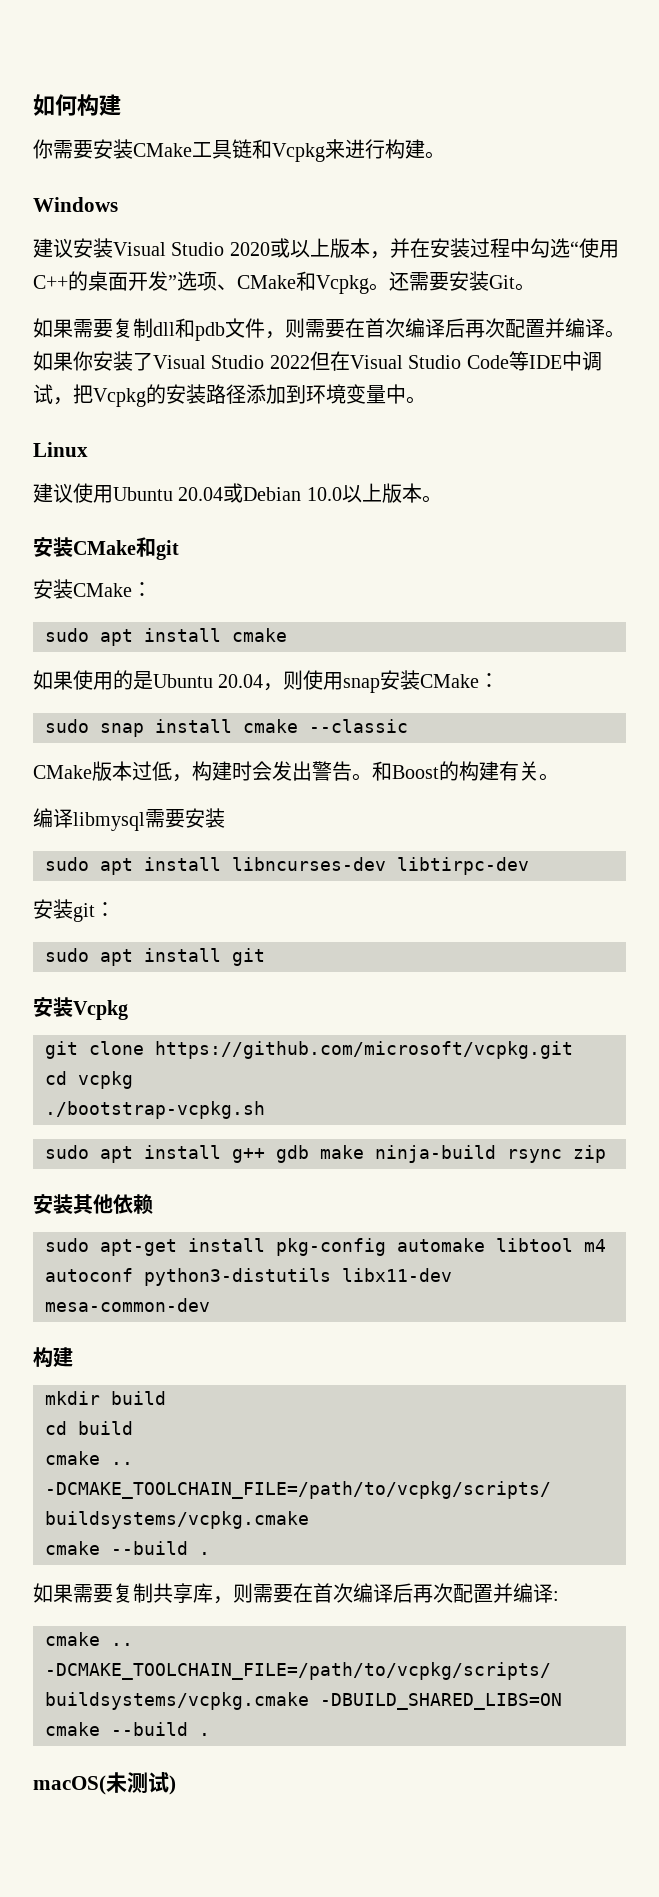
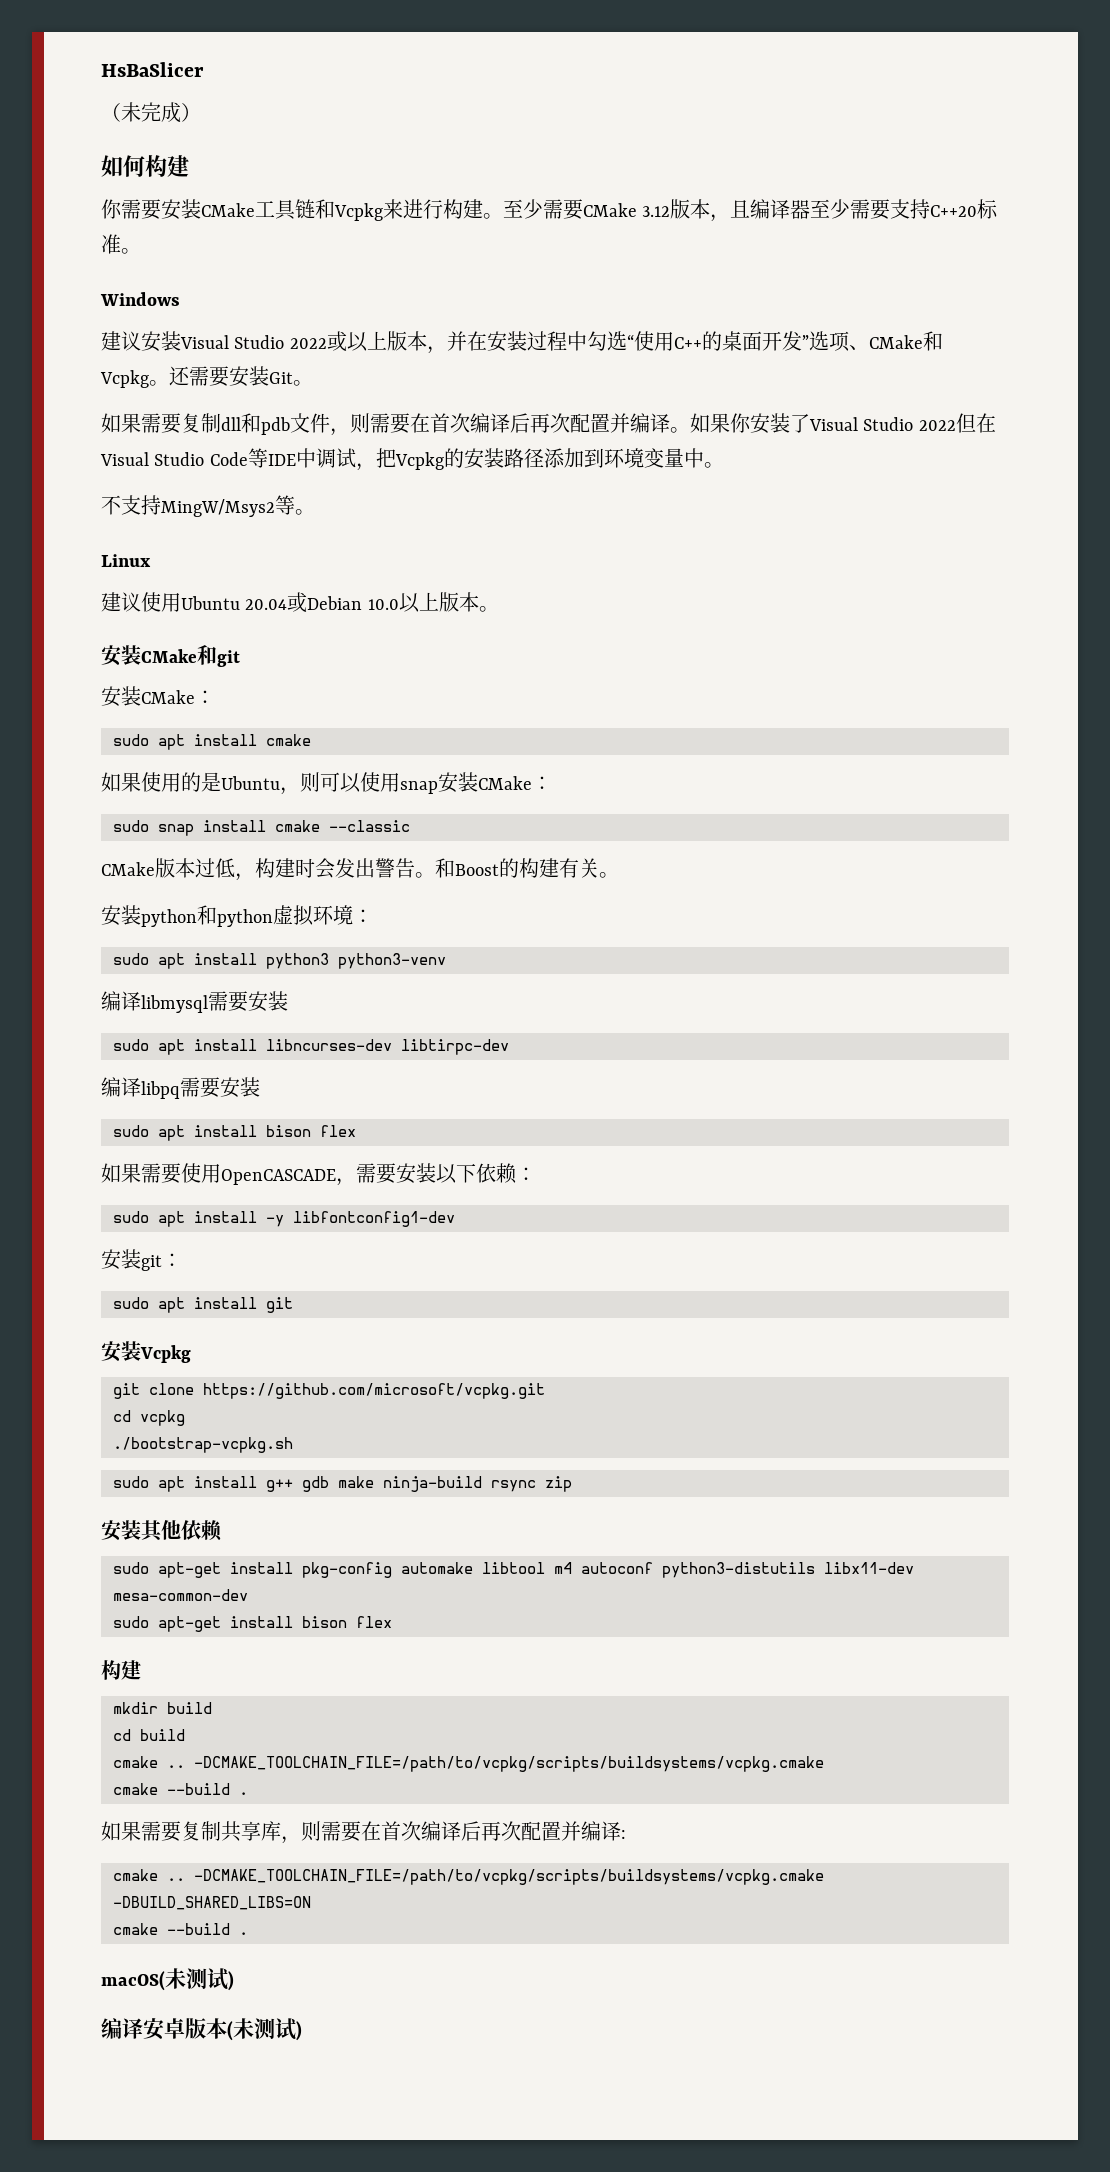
+ HsBaSlicer
+ （未完成）
+ 至少需要CMake 3.12版本，且编译器至少需要支持C++20标准。
- 建议安装Visual Studio 2020或以上版本，并在安装过程中勾选“使用C++的桌面开发”选项、CMake和Vcpkg。
+ 建议安装Visual Studio 2022或以上版本，并在安装过程中勾选“使用C++的桌面开发”选项、CMake和Vcpkg。
+ 不支持MingW/Msys2等。
- 如果使用的是Ubuntu 20.04，则使用snap安装CMake：
+ 如果使用的是Ubuntu，则可以使用snap安装CMake：
+ 安装python和python虚拟环境：
+ sudo apt install python3 python3-venv
+ 编译libpq需要安装
+ sudo apt install bison flex
+ 如果需要使用OpenCASCADE，需要安装以下依赖：
+ sudo apt install -y libfontconfig1-dev
+ sudo apt-get install bison flex
+ 编译安卓版本(未测试)

